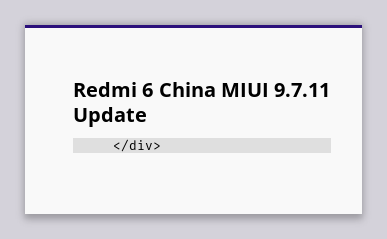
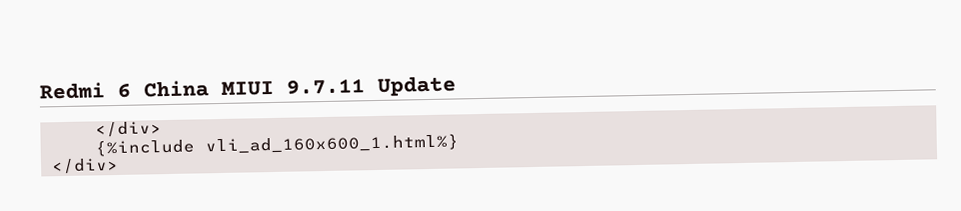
+ {%include vli_ad_160x600_1.html%}
+ </div>

